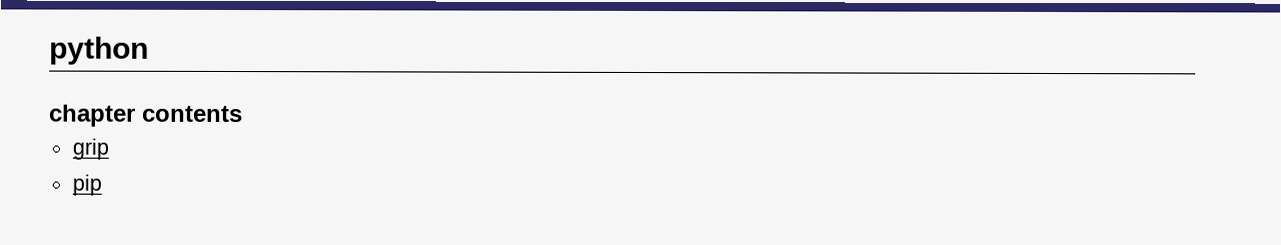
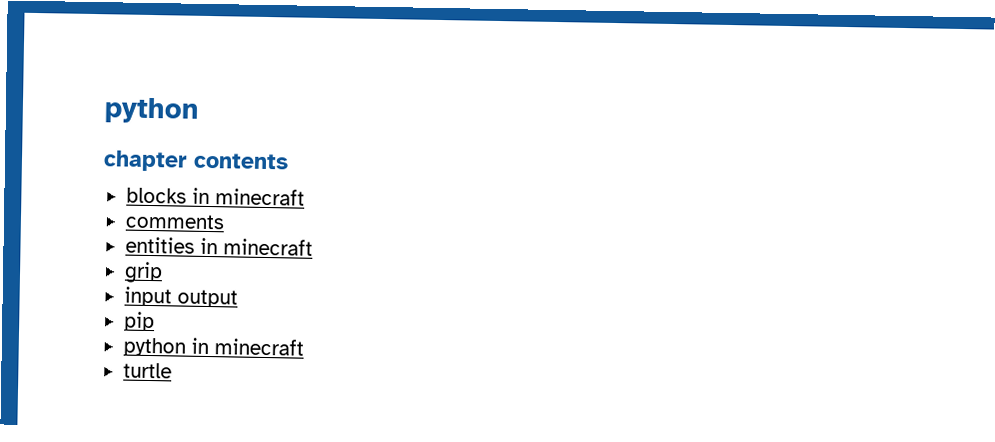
+ blocks in minecraft
+ comments
+ entities in minecraft
+ input output
+ python in minecraft
+ turtle

